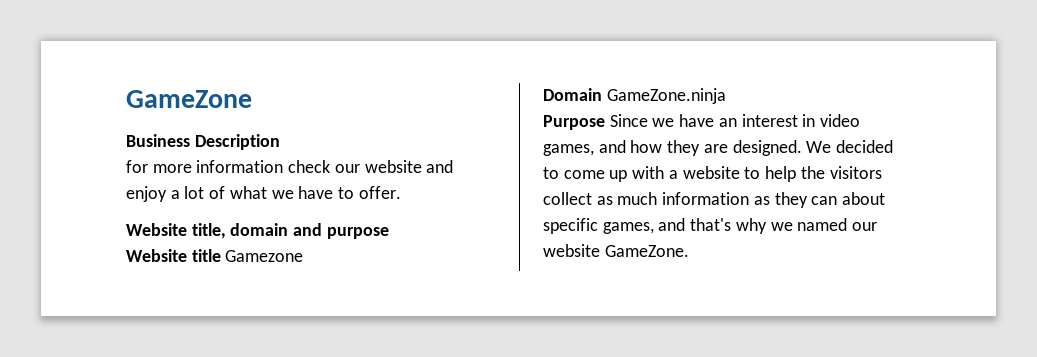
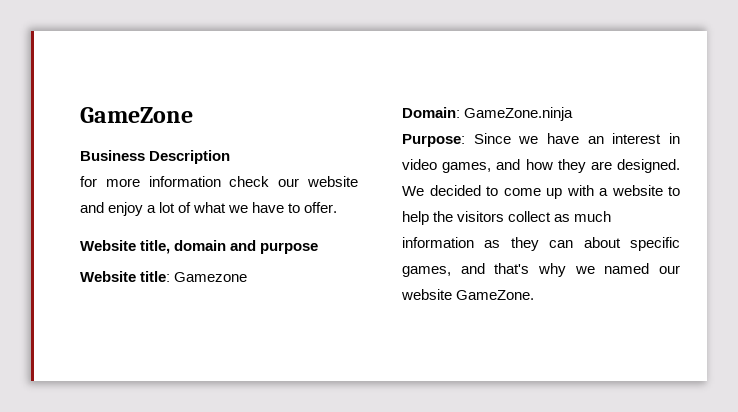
- Website title Gamezone
+ Website title: Gamezone
- Domain GameZone.ninja
+ Domain: GameZone.ninja
- Purpose Since we have an interest in video games, and how they are designed.
+ Purpose: Since we have an interest in video games, and how they are designed.

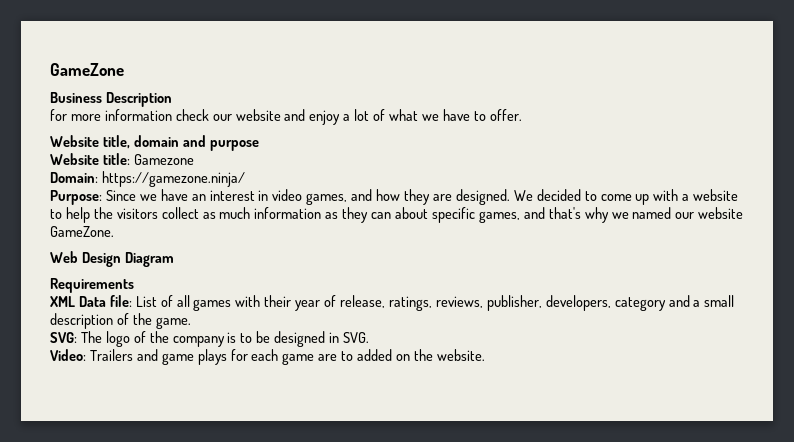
- Domain: GameZone.ninja
+ Domain: https://gamezone.ninja/
+ Web Design Diagram
+ Requirements
+ XML Data file: List of all games with their year of release, ratings, reviews, publisher, developers, category and a small description of the game.
+ SVG: The logo of the company is to be designed in SVG.
+ Video: Trailers and game plays for each game are to added on the website.

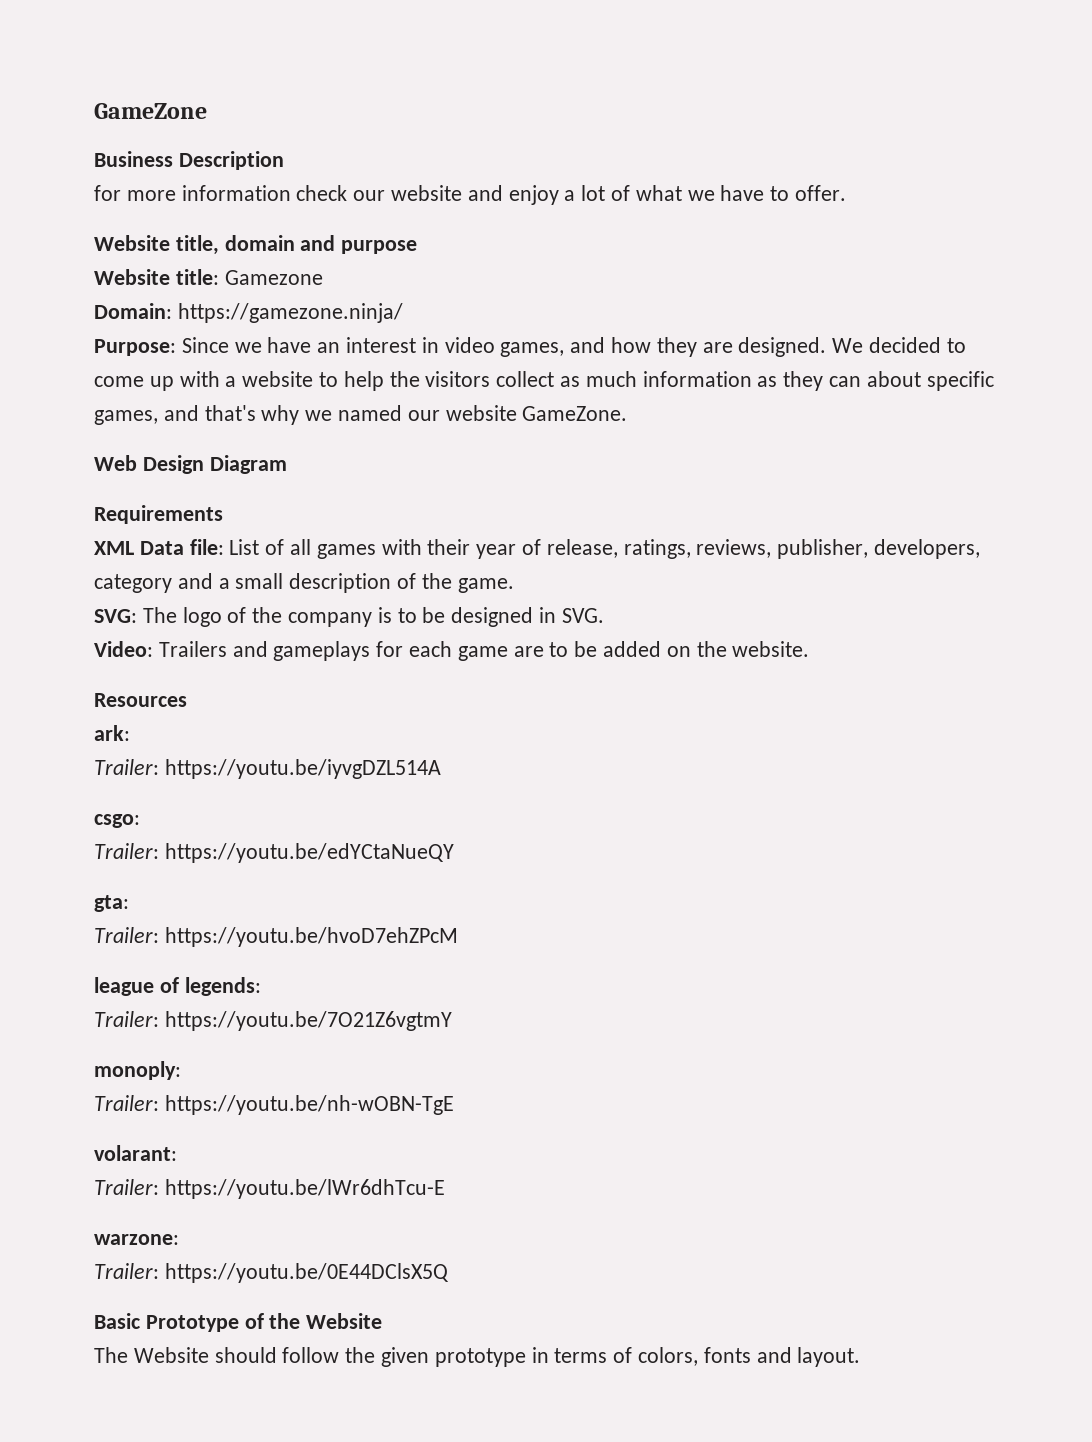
- Video: Trailers and game plays for each game are to added on the website.
+ Video: Trailers and gameplays for each game are to be added on the website.
+ Resources
+ ark:
+ Trailer: https://youtu.be/iyvgDZL514A
+ csgo:
+ Trailer: https://youtu.be/edYCtaNueQY
+ gta:
+ Trailer: https://youtu.be/hvoD7ehZPcM
+ league of legends:
+ Trailer: https://youtu.be/7O21Z6vgtmY
+ monoply:
+ Trailer: https://youtu.be/nh-wOBN-TgE
+ volarant:
+ Trailer: https://youtu.be/lWr6dhTcu-E
+ warzone:
+ Trailer: https://youtu.be/0E44DClsX5Q
+ Basic Prototype of the Website
+ The Website should follow the given prototype in terms of colors, fonts and layout.

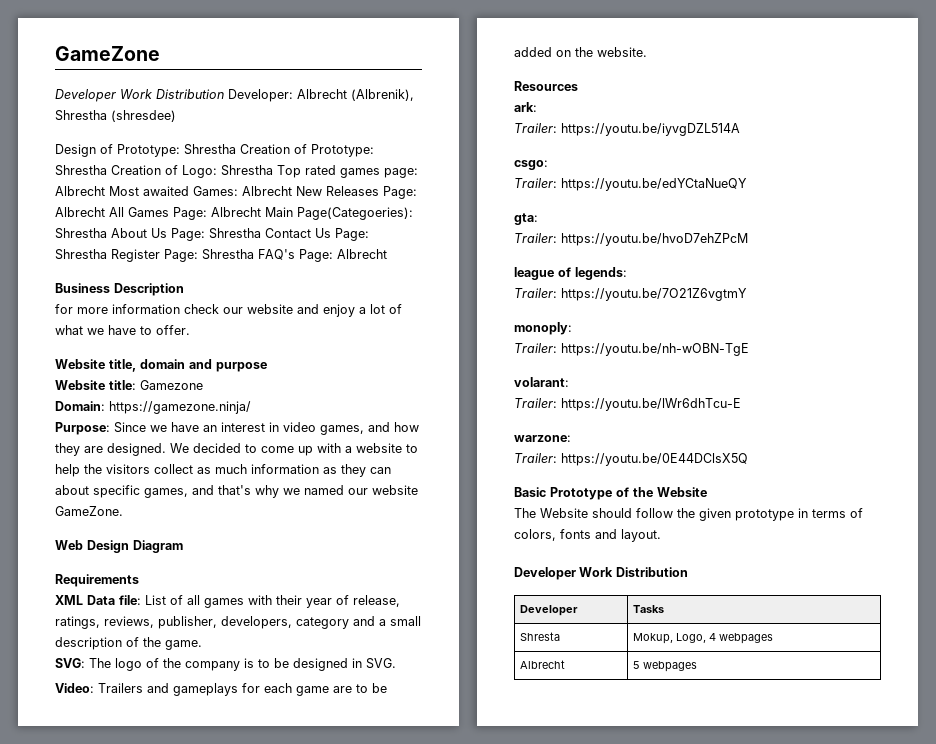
+ Developer Work Distribution Developer: Albrecht (Albrenik), Shrestha (shresdee)
+ Design of Prototype: Shrestha Creation of Prototype: Shrestha Creation of Logo: Shrestha Top rated games page: Albrecht Most awaited Games: Albrecht New Releases Page: Albrecht All Games Page: Albrecht Main Page(Categoeries): Shrestha About Us Page: Shrestha Contact Us Page: Shrestha Register Page: Shrestha FAQ's Page: Albrecht
  The Website should follow the given prototype in terms of colors, fonts and layout.
+ Developer Work Distribution
+ Developer | Tasks
+ Shresta | Mokup, Logo, 4 webpages
+ Albrecht | 5 webpages

